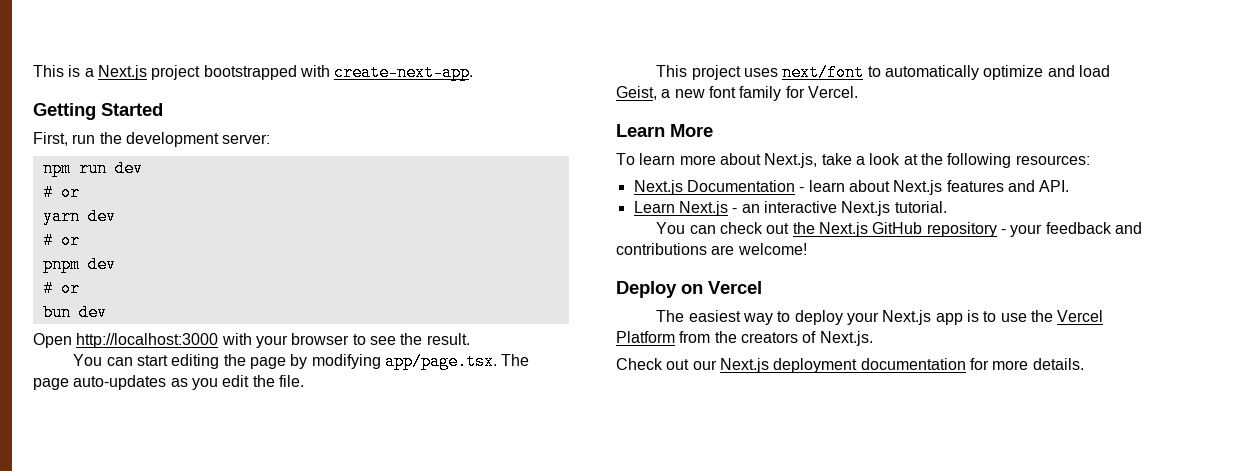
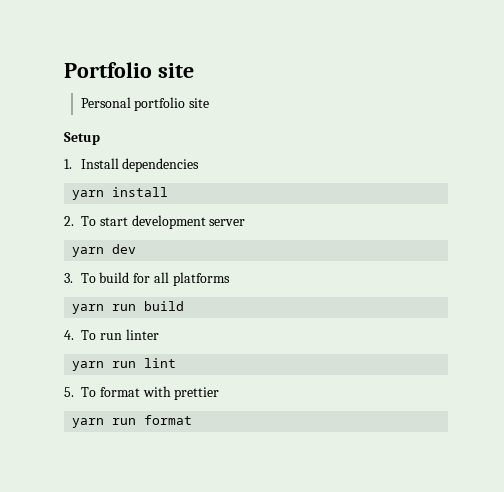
- This is a Next.js project bootstrapped with create-next-app.
- Getting Started
- First, run the development server:
- npm run dev
- # or
+ Portfolio site
+ Personal portfolio site
+ Setup
+ 1. Install dependencies
+ yarn install
+ 2. To start development server
  yarn dev
- # or
- pnpm dev
- # or
- bun dev
- Open http://localhost:3000 with your browser to see the result.
- You can start editing the page by modifying app/page.tsx. The page auto-updates as you edit the file.
- This project uses next/font to automatically optimize and load Geist, a new font family for Vercel.
- Learn More
- To learn more about Next.js, take a look at the following resources:
- Next.js Documentation - learn about Next.js features and API.
- Learn Next.js - an interactive Next.js tutorial.
- You can check out the Next.js GitHub repository - your feedback and contributions are welcome!
- Deploy on Vercel
- The easiest way to deploy your Next.js app is to use the Vercel Platform from the creators of Next.js.
- Check out our Next.js deployment documentation for more details.
+ 3. To build for all platforms
+ yarn run build
+ 4. To run linter
+ yarn run lint
+ 5. To format with prettier
+ yarn run format

